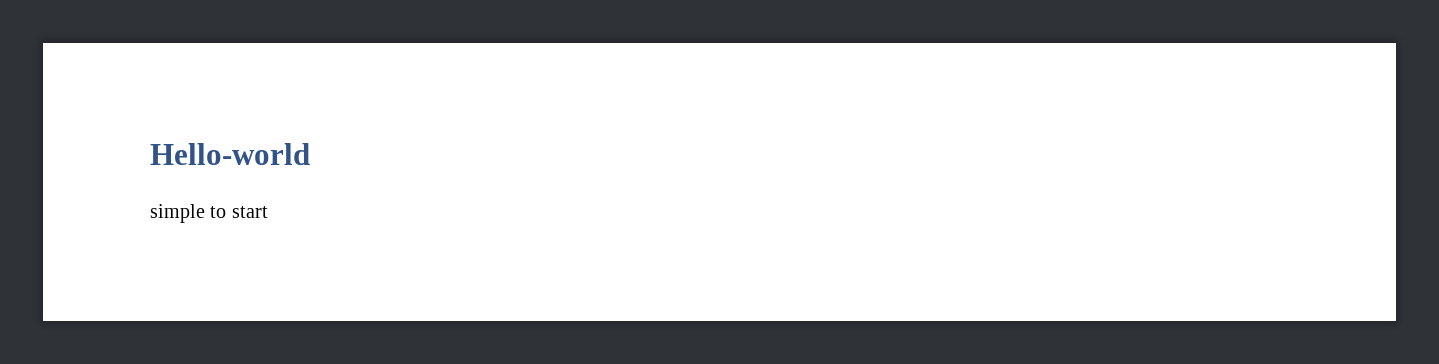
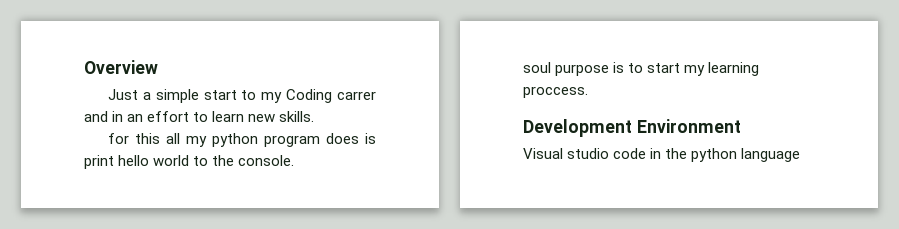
- Hello-world
- simple to start
+ Overview
+ Just a simple start to my Coding carrer and in an effort to learn new skills.
+ for this all my python program does is print hello world to the console.
+ soul purpose is to start my learning proccess.
+ Development Environment
+ Visual studio code in the python language

